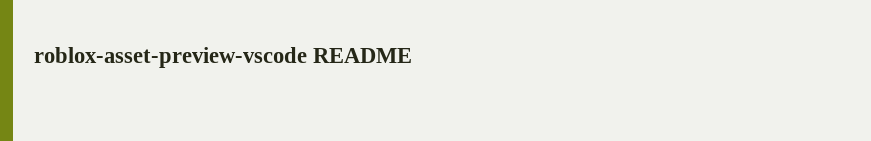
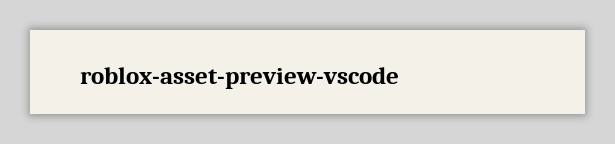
- roblox-asset-preview-vscode README
+ roblox-asset-preview-vscode

